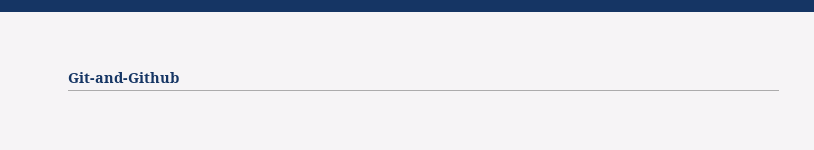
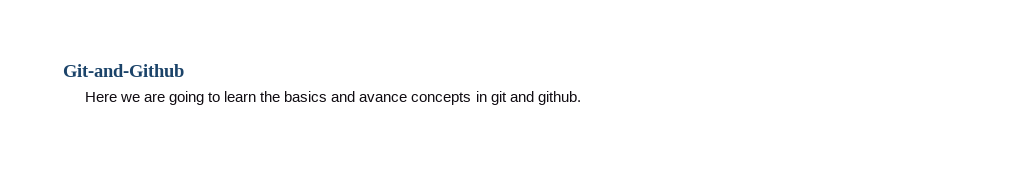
+ Here we are going to learn the basics and avance concepts in git and github.

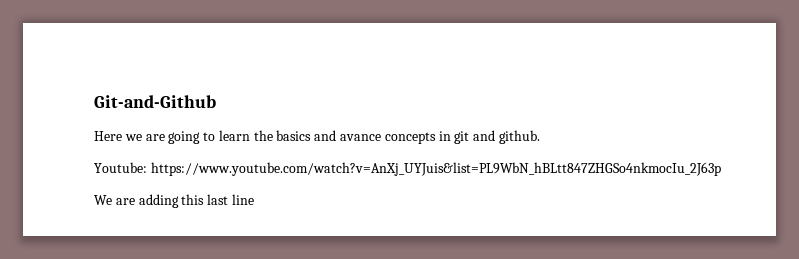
+ Youtube: https://www.youtube.com/watch?v=AnXj_UYJuis&list=PL9WbN_hBLtt847ZHGSo4nkmocIu_2J63p
+ We are adding this last line

